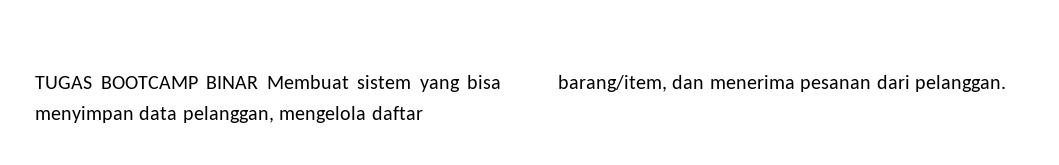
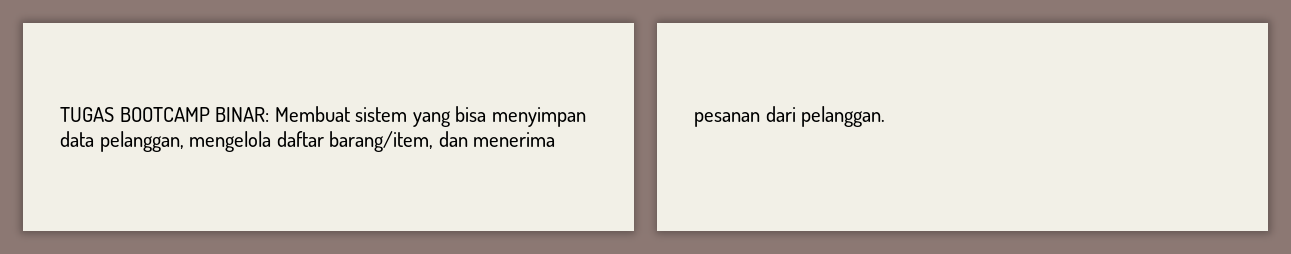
- TUGAS BOOTCAMP BINAR Membuat sistem yang bisa menyimpan data pelanggan, mengelola daftar barang/item, dan menerima pesanan dari pelanggan.
+ TUGAS BOOTCAMP BINAR: Membuat sistem yang bisa menyimpan data pelanggan, mengelola daftar barang/item, dan menerima pesanan dari pelanggan.

